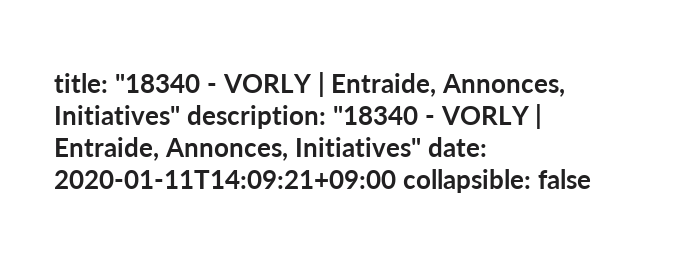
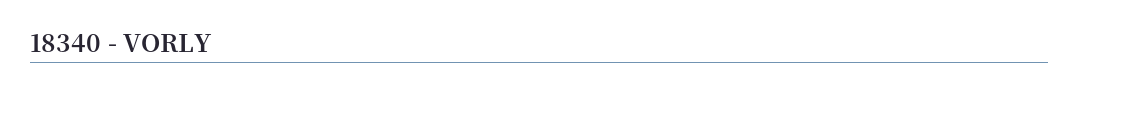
- title: "18340 - VORLY | Entraide, Annonces, Initiatives" description: "18340 - VORLY | Entraide, Annonces, Initiatives" date: 2020-01-11T14:09:21+09:00 collapsible: false
+ 18340 - VORLY

